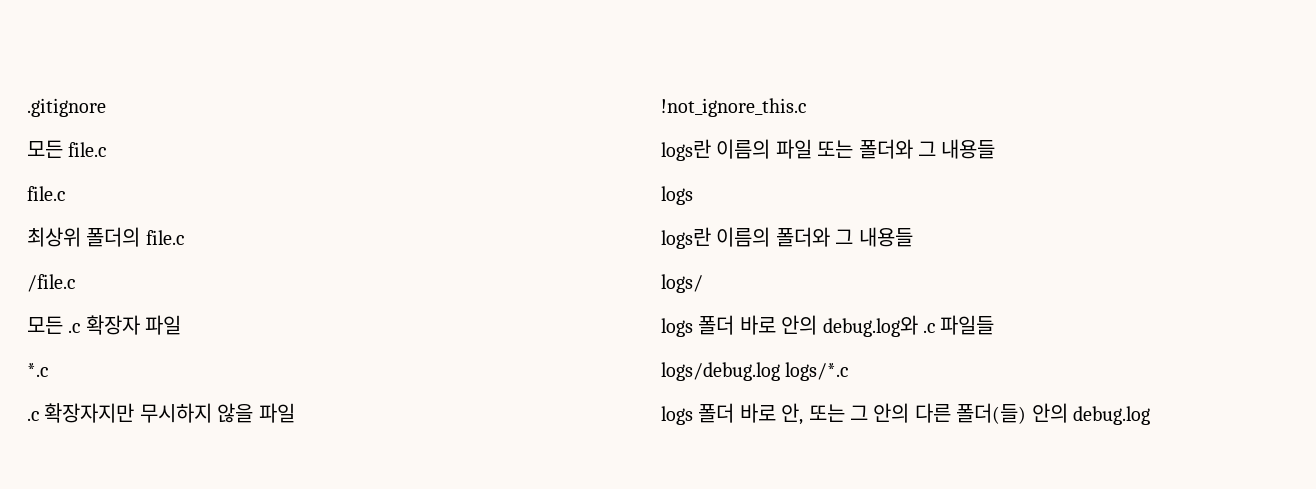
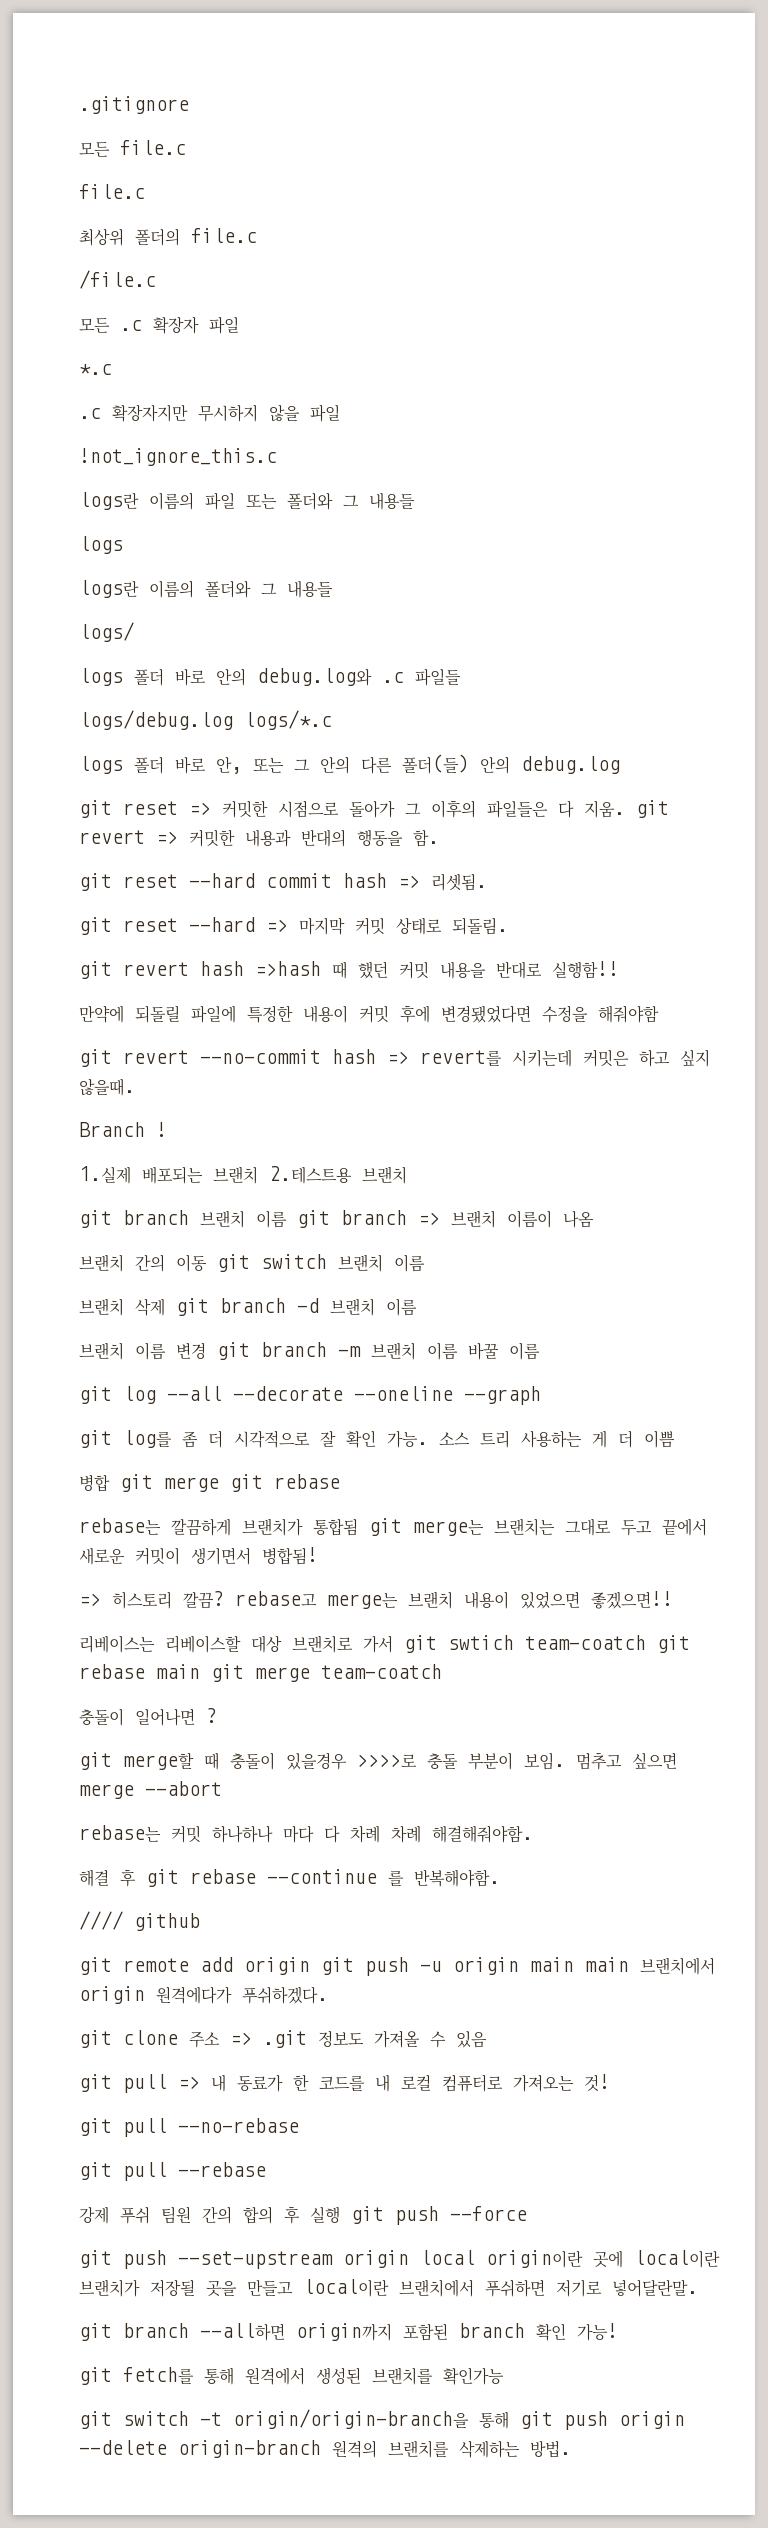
+ git reset => 커밋한 시점으로 돌아가 그 이후의 파일들은 다 지움. git revert => 커밋한 내용과 반대의 행동을 함.
+ git reset --hard commit hash => 리셋됨.
+ git reset --hard => 마지막 커밋 상태로 되돌림.
+ git revert hash =>hash 때 했던 커밋 내용을 반대로 실행함!!
+ 만약에 되돌릴 파일에 특정한 내용이 커밋 후에 변경됐었다면 수정을 해줘야함
+ git revert --no-commit hash => revert를 시키는데 커밋은 하고 싶지 않을때.
+ Branch !
+ 1.실제 배포되는 브랜치 2.테스트용 브랜치
+ git branch 브랜치 이름 git branch => 브랜치 이름이 나옴
+ 브랜치 간의 이동 git switch 브랜치 이름
+ 브랜치 삭제 git branch -d 브랜치 이름
+ 브랜치 이름 변경 git branch -m 브랜치 이름 바꿀 이름
+ git log --all --decorate --oneline --graph
+ git log를 좀 더 시각적으로 잘 확인 가능. 소스 트리 사용하는 게 더 이쁨
+ 병합 git merge git rebase
+ rebase는 깔끔하게 브랜치가 통합됨 git merge는 브랜치는 그대로 두고 끝에서 새로운 커밋이 생기면서 병합됨!
+ => 히스토리 깔끔? rebase고 merge는 브랜치 내용이 있었으면 좋겠으면!!
+ 리베이스는 리베이스할 대상 브랜치로 가서 git swtich team-coatch git rebase main git merge team-coatch
+ 충돌이 일어나면 ?
+ git merge할 때 충돌이 있을경우 >>>>로 충돌 부분이 보임. 멈추고 싶으면 merge --abort
+ rebase는 커밋 하나하나 마다 다 차례 차례 해결해줘야함.
+ 해결 후 git rebase --continue 를 반복해야함.
+ //// github
+ git remote add origin git push -u origin main main 브랜치에서 origin 원격에다가 푸쉬하겠다.
+ git clone 주소 => .git 정보도 가져올 수 있음
+ git pull => 내 동료가 한 코드를 내 로컬 컴퓨터로 가져오는 것!
+ git pull --no-rebase
+ git pull --rebase
+ 강제 푸쉬 팀원 간의 합의 후 실행 git push --force
+ git push --set-upstream origin local origin이란 곳에 local이란 브랜치가 저장될 곳을 만들고 local이란 브랜치에서 푸쉬하면 저기로 넣어달란말.
+ git branch --all하면 origin까지 포함된 branch 확인 가능!
+ git fetch를 통해 원격에서 생성된 브랜치를 확인가능
+ git switch -t origin/origin-branch을 통해 git push origin --delete origin-branch 원격의 브랜치를 삭제하는 방법.

